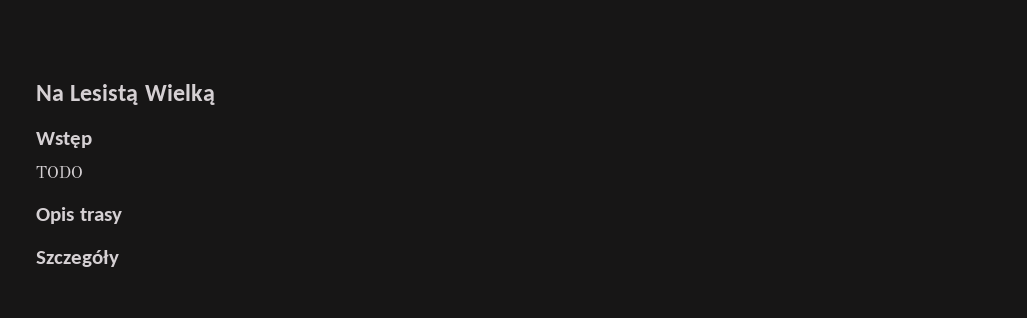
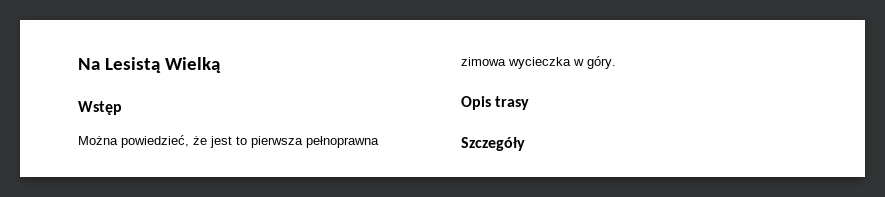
- TODO
+ Można powiedzieć, że jest to pierwsza pełnoprawna zimowa wycieczka w góry.

